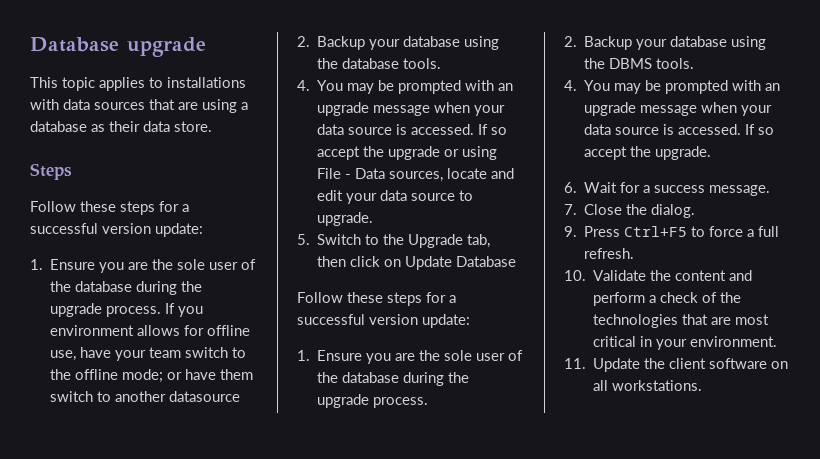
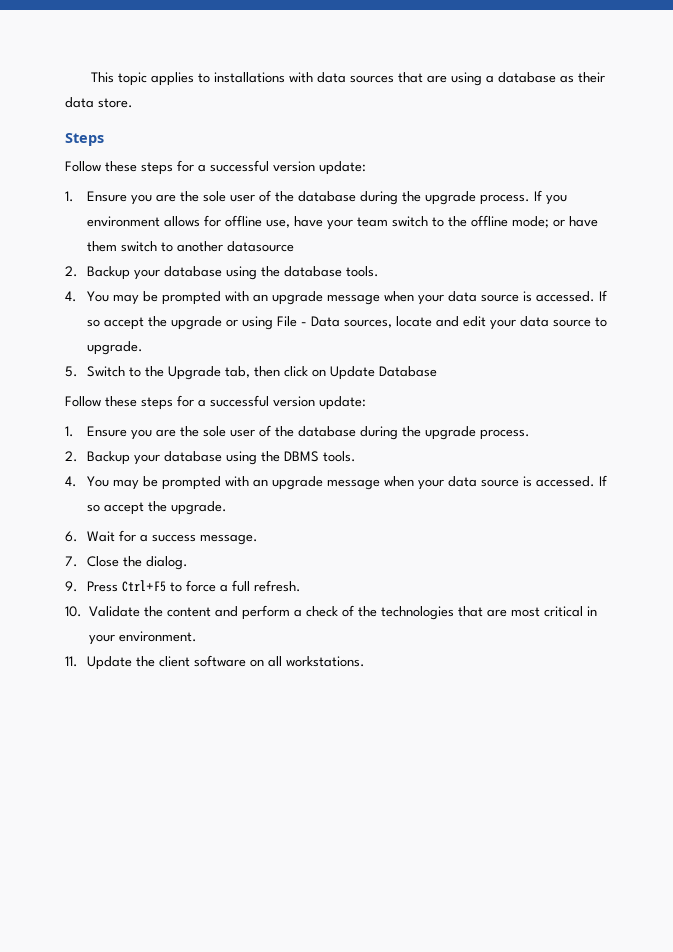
- Database upgrade

